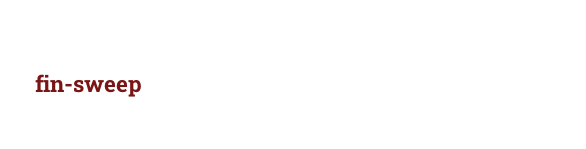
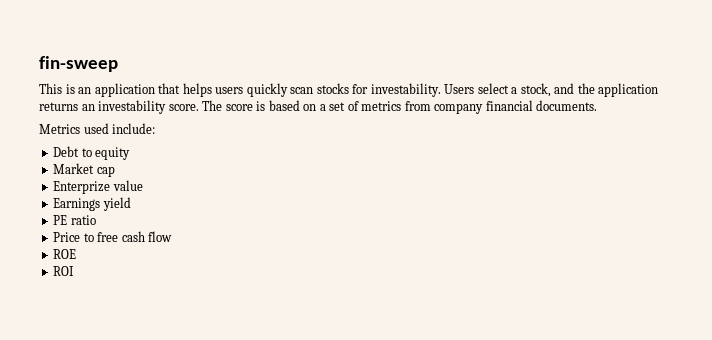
+ This is an application that helps users quickly scan stocks for investability. Users select a stock, and the application returns an investability score. The score is based on a set of metrics from company financial documents.
+ Metrics used include:
+ Debt to equity
+ Market cap
+ Enterprize value
+ Earnings yield
+ PE ratio
+ Price to free cash flow
+ ROE
+ ROI

